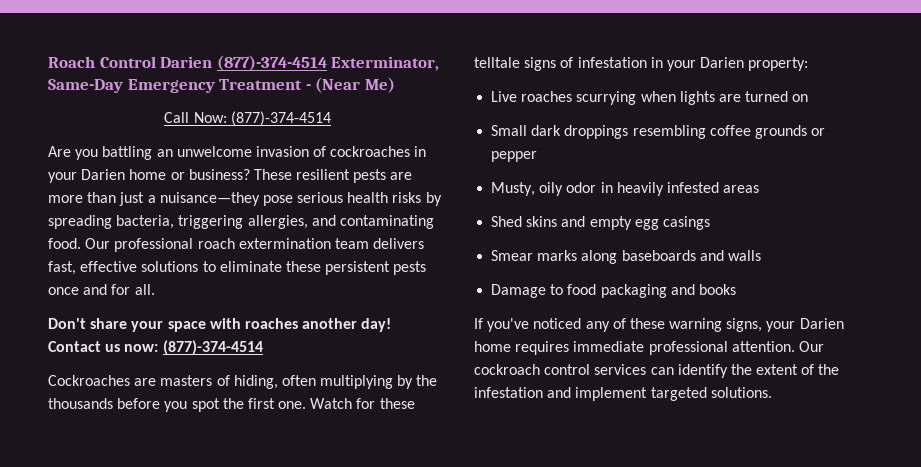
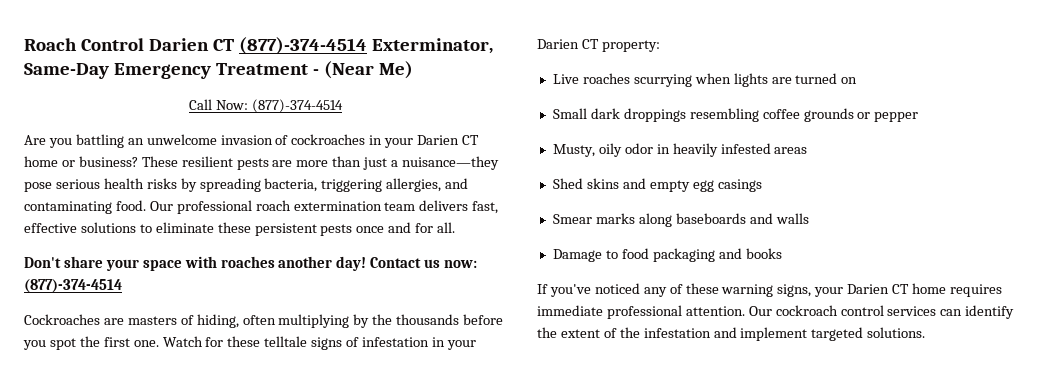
- Roach Control Darien (877)-374-4514 Exterminator, Same-Day Emergency Treatment - (Near Me)
+ Roach Control Darien CT (877)-374-4514 Exterminator, Same-Day Emergency Treatment - (Near Me)
- Are you battling an unwelcome invasion of cockroaches in your Darien home or business?
+ Are you battling an unwelcome invasion of cockroaches in your Darien CT home or business?
- Watch for these telltale signs of infestation in your Darien property:
+ Watch for these telltale signs of infestation in your Darien CT property:
- If you've noticed any of these warning signs, your Darien home requires immediate professional attention.
+ If you've noticed any of these warning signs, your Darien CT home requires immediate professional attention.

